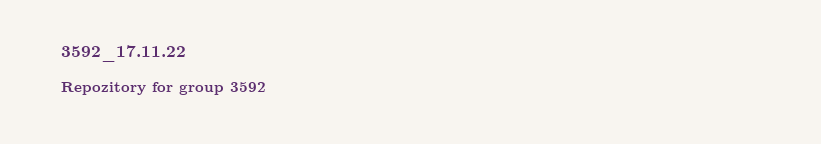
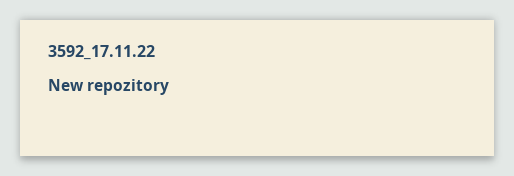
- Repozitory for group 3592
+ New repozitory

